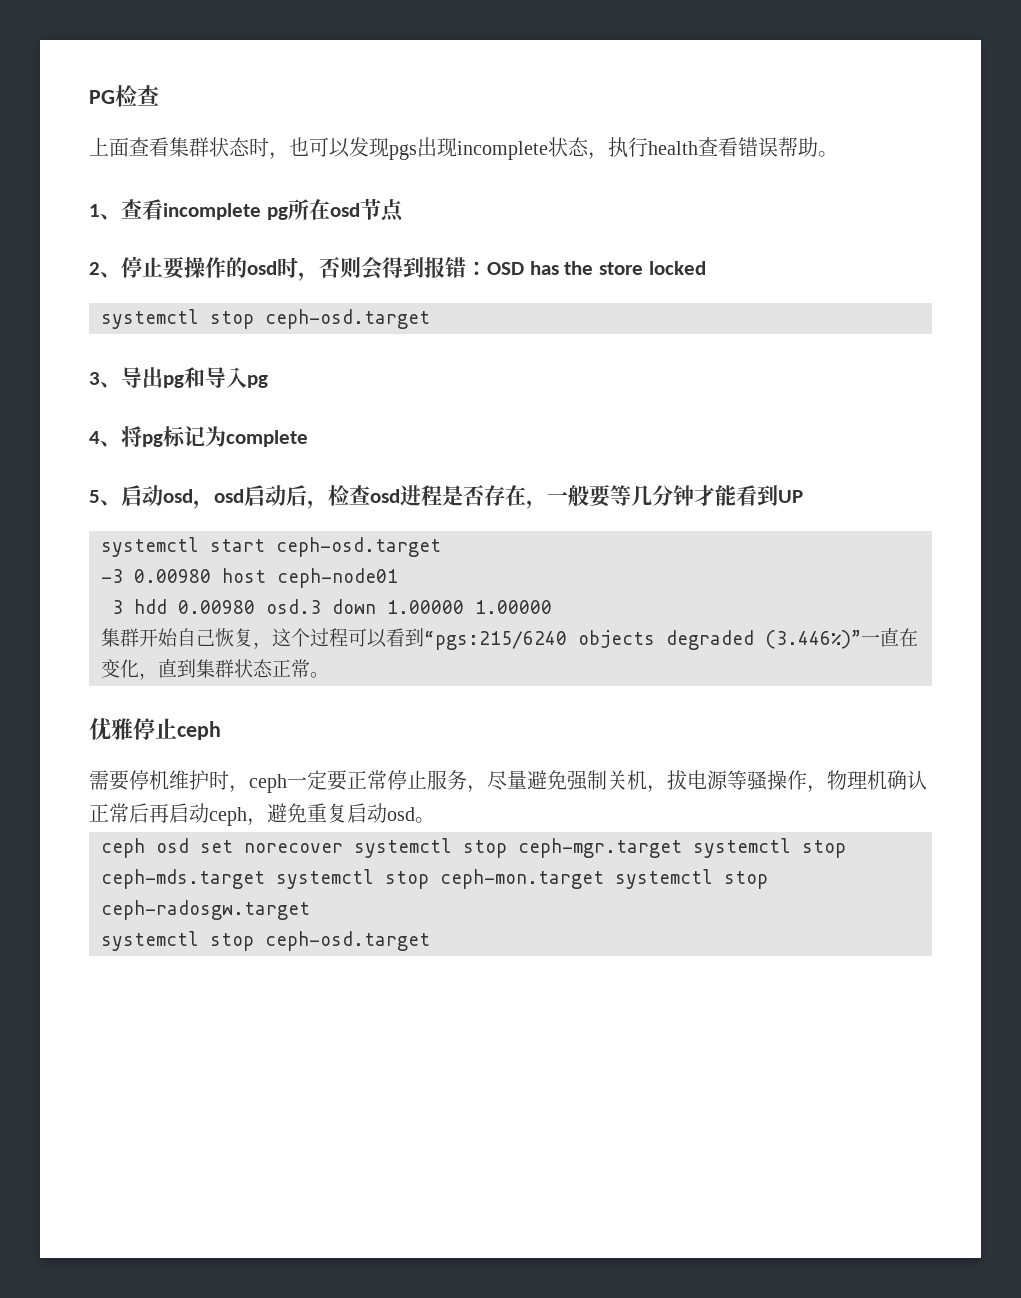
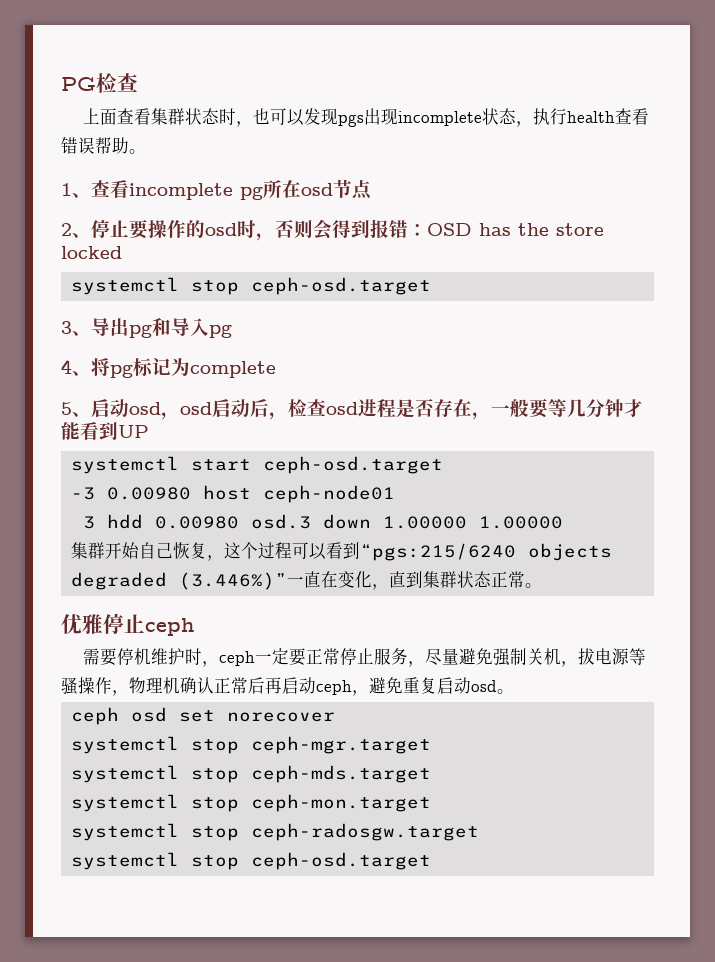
- ceph osd set norecover systemctl stop ceph-mgr.target systemctl stop ceph-mds.target systemctl stop ceph-mon.target systemctl stop ceph-radosgw.target
+ ceph osd set norecover
+ systemctl stop ceph-mgr.target
+ systemctl stop ceph-mds.target
+ systemctl stop ceph-mon.target
+ systemctl stop ceph-radosgw.target

